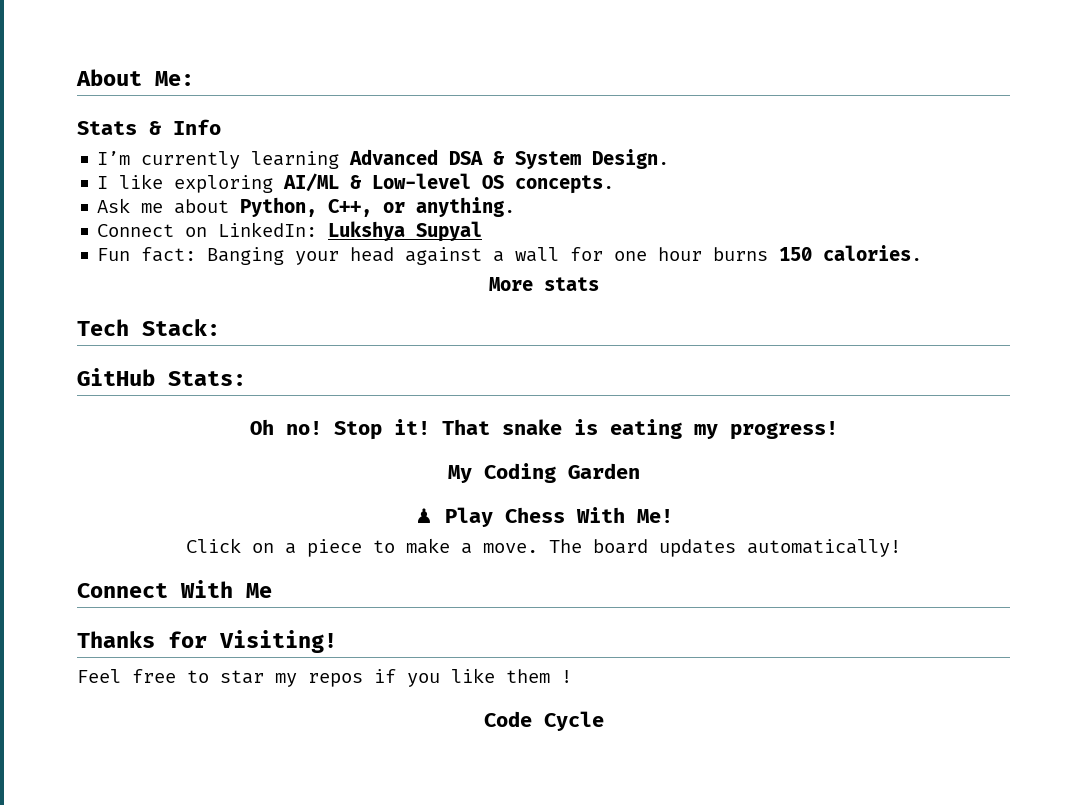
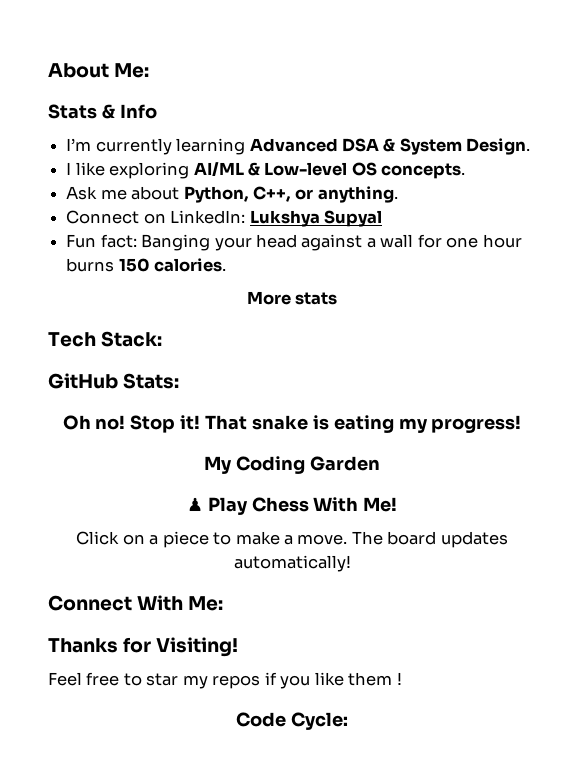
- Connect With Me
+ Connect With Me:
- Code Cycle
+ Code Cycle:

